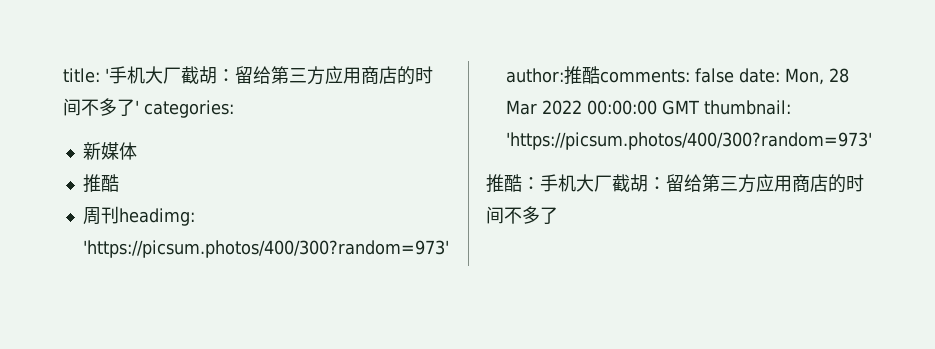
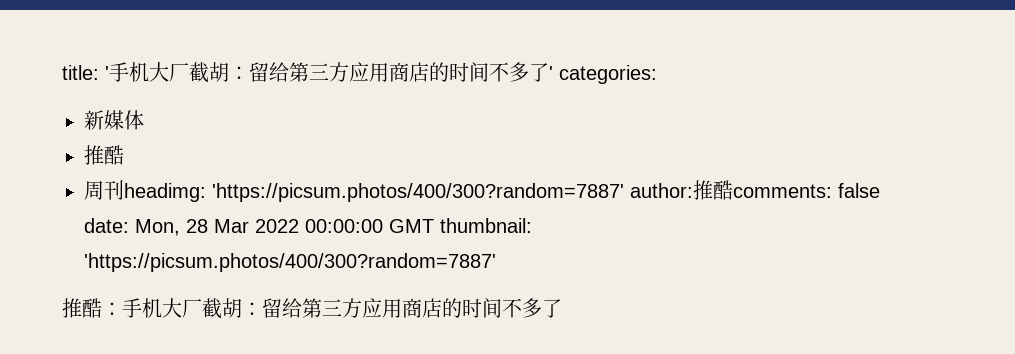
- 周刊headimg: 'https://picsum.photos/400/300?random=973' author:推酷comments: false date: Mon, 28 Mar 2022 00:00:00 GMT thumbnail: 'https://picsum.photos/400/300?random=973'
+ 周刊headimg: 'https://picsum.photos/400/300?random=7887' author:推酷comments: false date: Mon, 28 Mar 2022 00:00:00 GMT thumbnail: 'https://picsum.photos/400/300?random=7887'

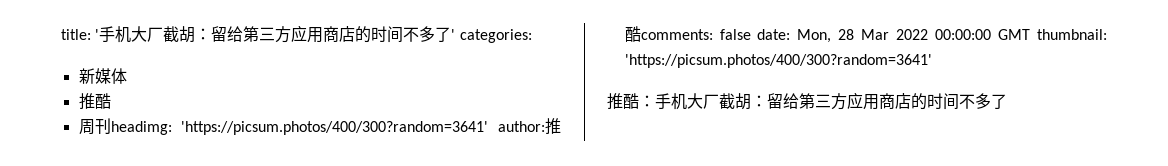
- 周刊headimg: 'https://picsum.photos/400/300?random=7887' author:推酷comments: false date: Mon, 28 Mar 2022 00:00:00 GMT thumbnail: 'https://picsum.photos/400/300?random=7887'
+ 周刊headimg: 'https://picsum.photos/400/300?random=3641' author:推酷comments: false date: Mon, 28 Mar 2022 00:00:00 GMT thumbnail: 'https://picsum.photos/400/300?random=3641'

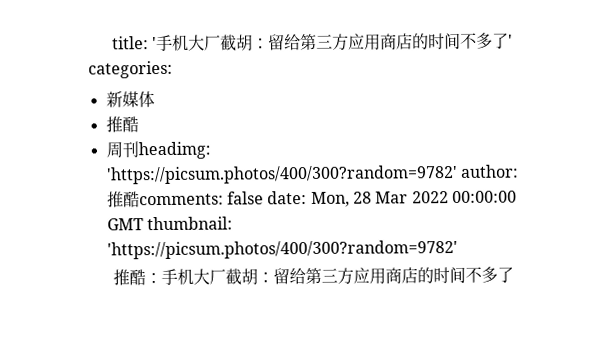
- 周刊headimg: 'https://picsum.photos/400/300?random=3641' author:推酷comments: false date: Mon, 28 Mar 2022 00:00:00 GMT thumbnail: 'https://picsum.photos/400/300?random=3641'
+ 周刊headimg: 'https://picsum.photos/400/300?random=9782' author:推酷comments: false date: Mon, 28 Mar 2022 00:00:00 GMT thumbnail: 'https://picsum.photos/400/300?random=9782'

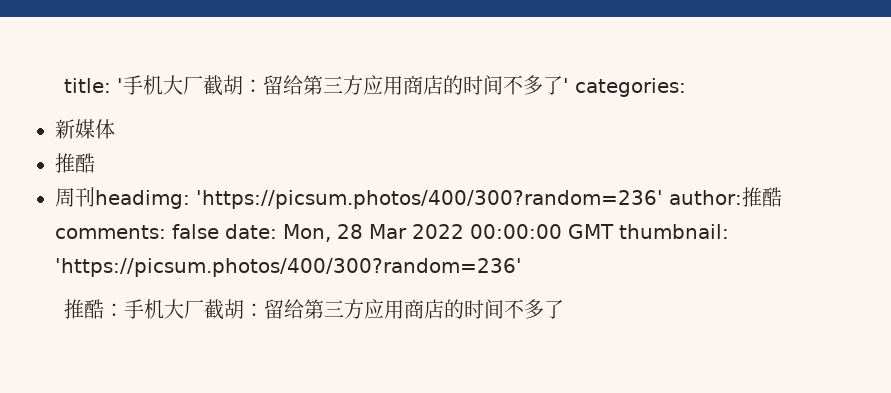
- 周刊headimg: 'https://picsum.photos/400/300?random=9782' author:推酷comments: false date: Mon, 28 Mar 2022 00:00:00 GMT thumbnail: 'https://picsum.photos/400/300?random=9782'
+ 周刊headimg: 'https://picsum.photos/400/300?random=236' author:推酷comments: false date: Mon, 28 Mar 2022 00:00:00 GMT thumbnail: 'https://picsum.photos/400/300?random=236'

